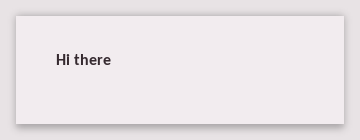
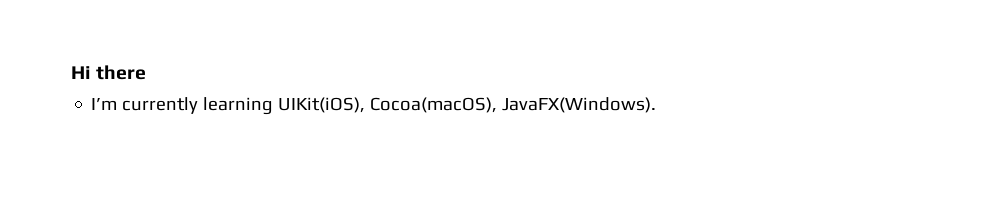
+ I’m currently learning UIKit(iOS), Cocoa(macOS), JavaFX(Windows).

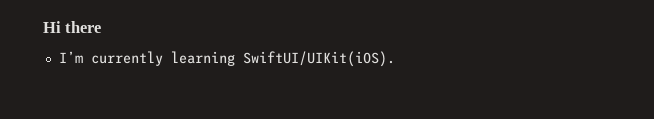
- I’m currently learning UIKit(iOS), Cocoa(macOS), JavaFX(Windows).
+ I’m currently learning SwiftUI/UIKit(iOS).

